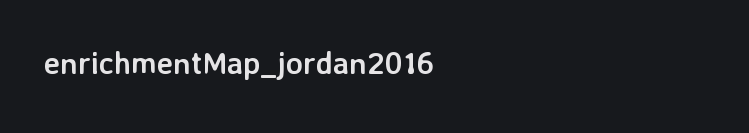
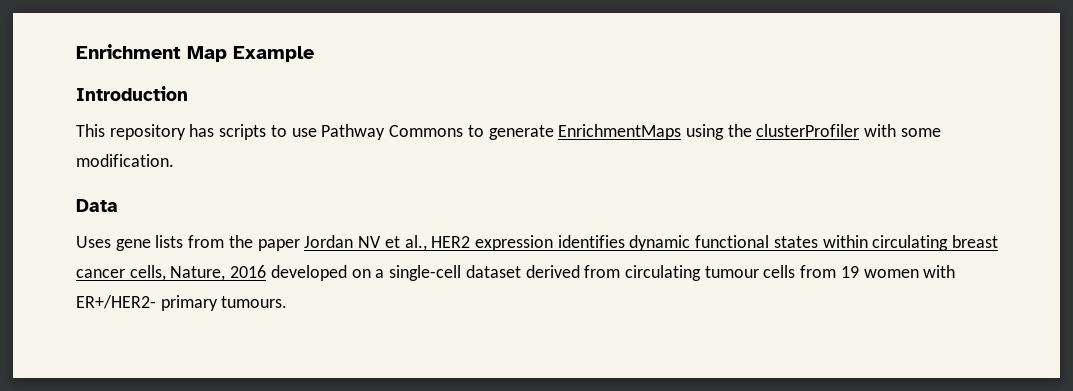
- enrichmentMap_jordan2016
+ Enrichment Map Example
+ Introduction
+ This repository has scripts to use Pathway Commons to generate EnrichmentMaps using the clusterProfiler with some modification.
+ Data
+ Uses gene lists from the paper Jordan NV et al., HER2 expression identifies dynamic functional states within circulating breast cancer cells, Nature, 2016 developed on a single-cell dataset derived from circulating tumour cells from 19 women with ER+/HER2- primary tumours.

